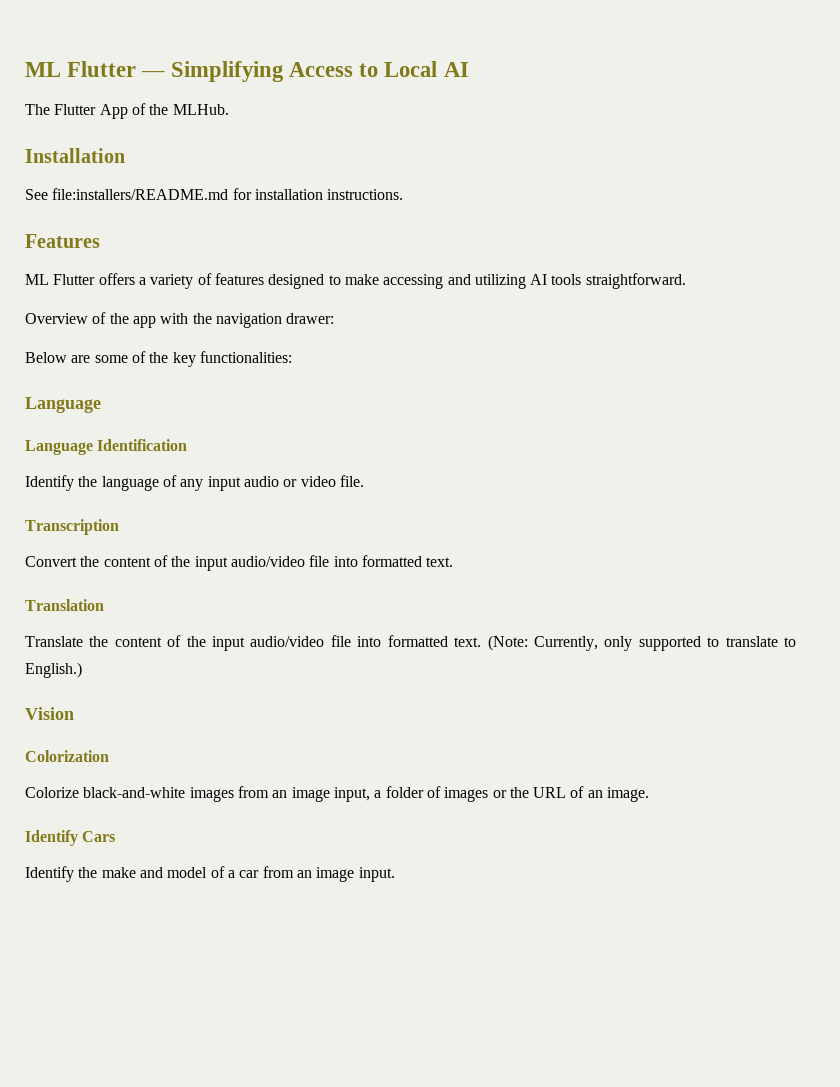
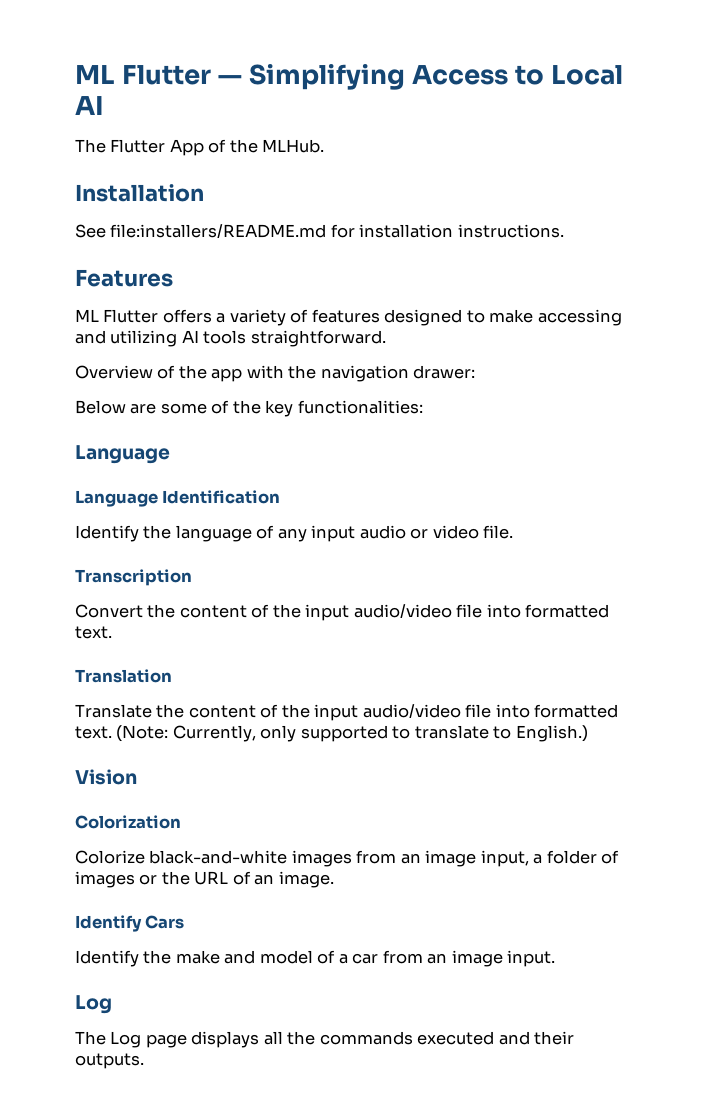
  Identify the make and model of a car from an image input.
+ Log
+ The Log page displays all the commands executed and their outputs.

